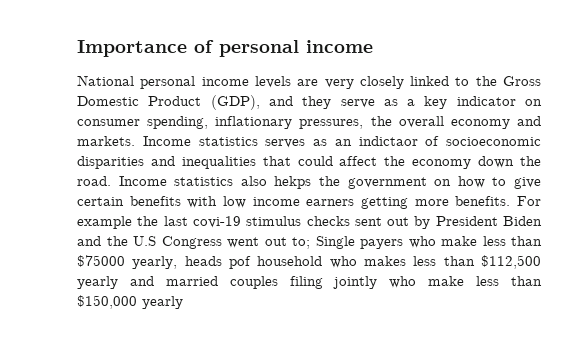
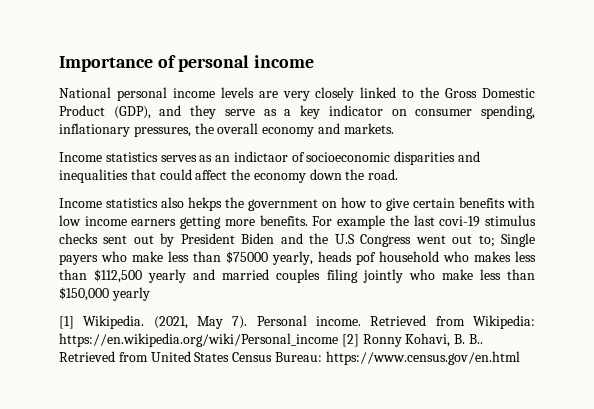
- National personal income levels are very closely linked to the Gross Domestic Product (GDP), and they serve as a key indicator on consumer spending, inflationary pressures, the overall economy and markets. Income statistics serves as an indictaor of socioeconomic disparities and inequalities that could affect the economy down the road. Income statistics also hekps the government on how to give certain benefits with low income earners getting more benefits.
+ National personal income levels are very closely linked to the Gross Domestic Product (GDP), and they serve as a key indicator on consumer spending, inflationary pressures, the overall economy and markets.
+ Income statistics serves as an indictaor of socioeconomic disparities and inequalities that could affect the economy down the road.
+ Income statistics also hekps the government on how to give certain benefits with low income earners getting more benefits.
+ [1] Wikipedia. (2021, May 7). Personal income. Retrieved from Wikipedia: https://en.wikipedia.org/wiki/Personal_income [2] Ronny Kohavi, B. B.. Retrieved from United States Census Bureau: https://www.census.gov/en.html

